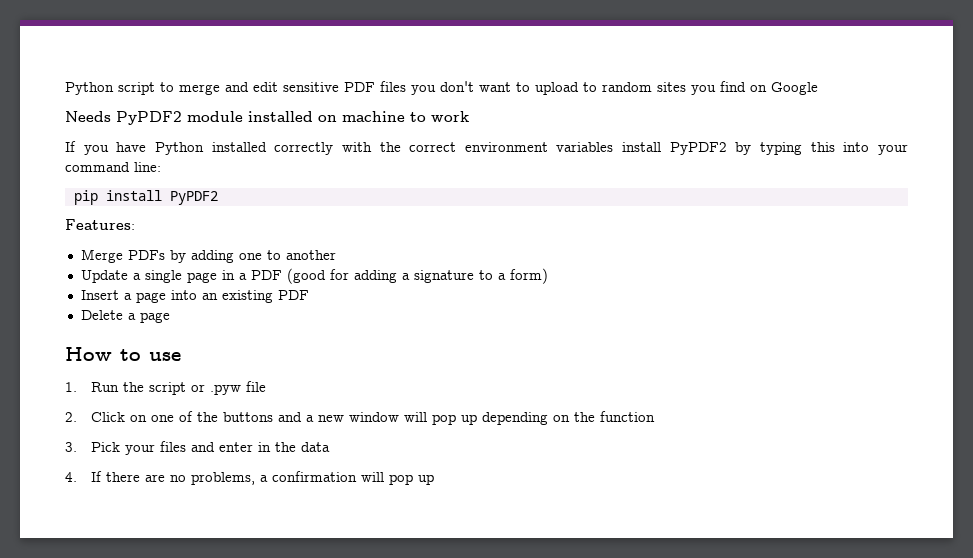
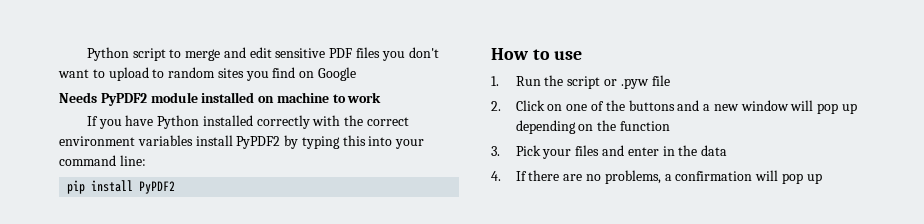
- Features:
- Merge PDFs by adding one to another
- Update a single page in a PDF (good for adding a signature to a form)
- Insert a page into an existing PDF
- Delete a page

